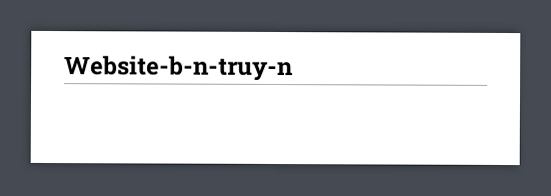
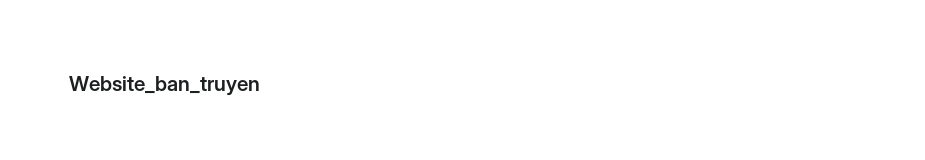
- Website-b-n-truy-n
+ Website_ban_truyen

